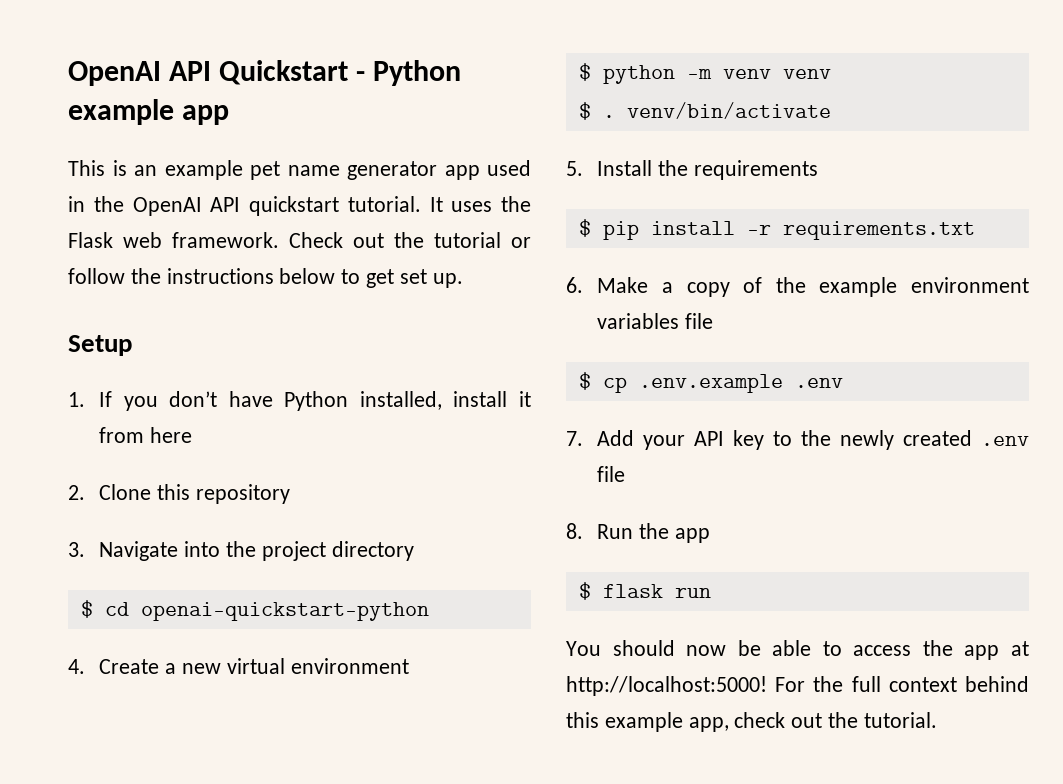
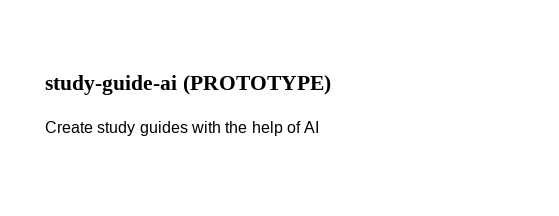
- OpenAI API Quickstart - Python example app
- This is an example pet name generator app used in the OpenAI API quickstart tutorial. It uses the Flask web framework. Check out the tutorial or follow the instructions below to get set up.
- Setup
- 1. If you don’t have Python installed, install it from here
- 2. Clone this repository
- 3. Navigate into the project directory
- $ cd openai-quickstart-python
- 4. Create a new virtual environment
- $ python -m venv venv
- $ . venv/bin/activate
- 5. Install the requirements
- $ pip install -r requirements.txt
- 6. Make a copy of the example environment variables file
- $ cp .env.example .env
- 7. Add your API key to the newly created .env file
- 8. Run the app
- $ flask run
- You should now be able to access the app at http://localhost:5000! For the full context behind this example app, check out the tutorial.
+ study-guide-ai (PROTOTYPE)
+ Create study guides with the help of AI

